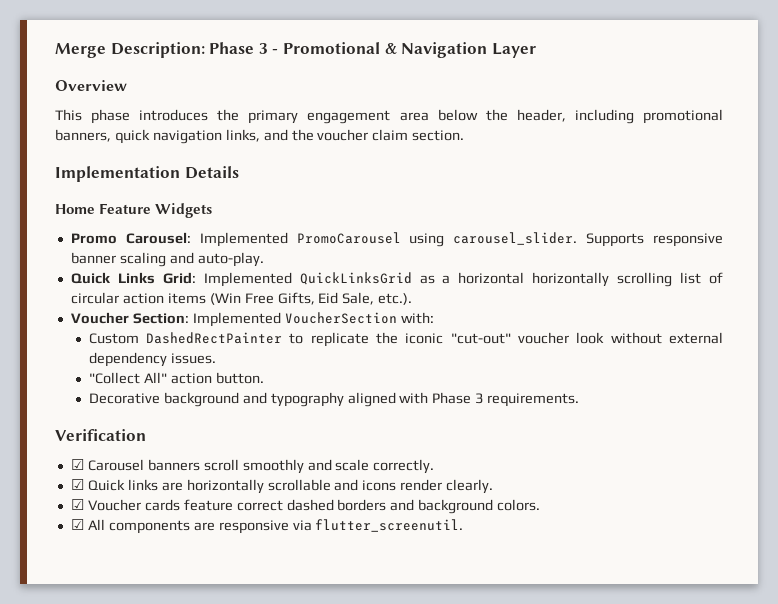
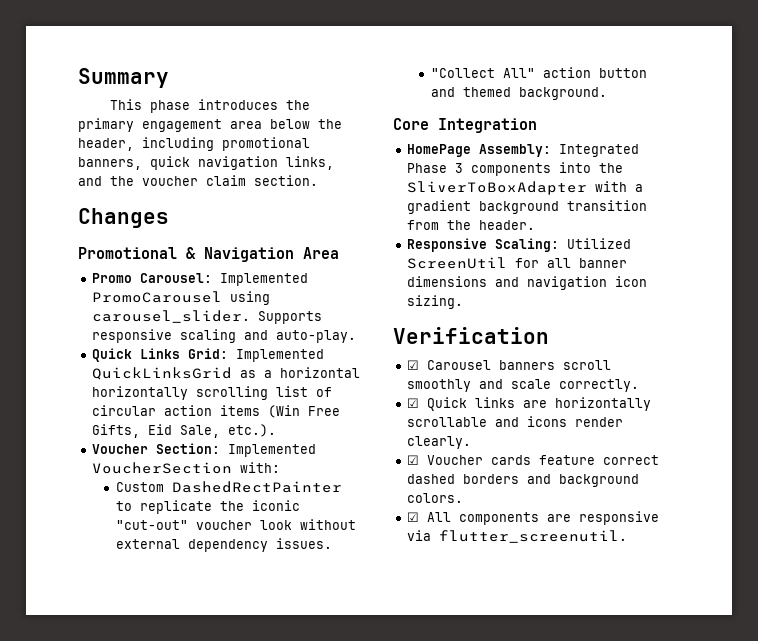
- Merge Description: Phase 3 - Promotional & Navigation Layer
- Overview
+ Summary
- Implementation Details
- Home Feature Widgets
+ Changes
+ Promotional & Navigation Area
- Supports responsive banner scaling and auto-play.
+ Supports responsive scaling and auto-play.
- "Collect All" action button.
- Decorative background and typography aligned with Phase 3 requirements.
+ "Collect All" action button and themed background.
+ Core Integration
+ HomePage Assembly: Integrated Phase 3 components into the SliverToBoxAdapter with a gradient background transition from the header.
+ Responsive Scaling: Utilized ScreenUtil for all banner dimensions and navigation icon sizing.

